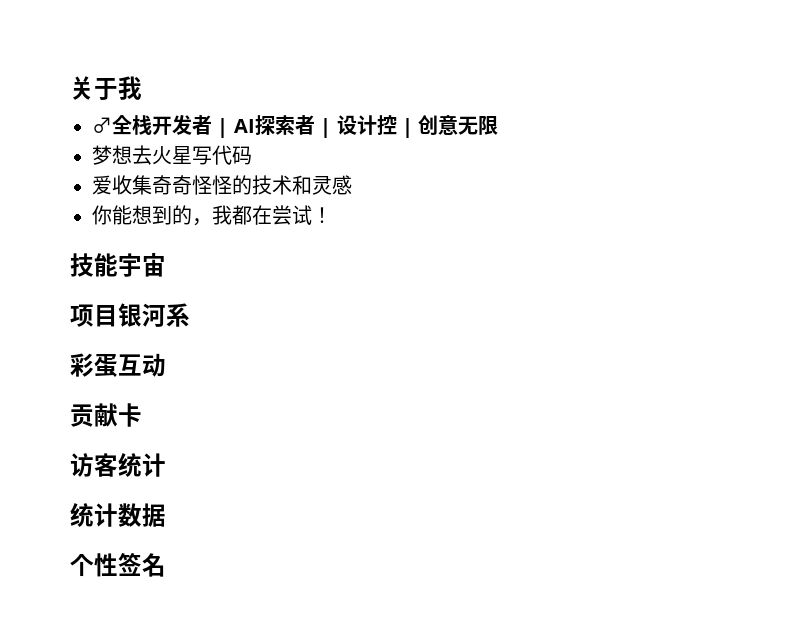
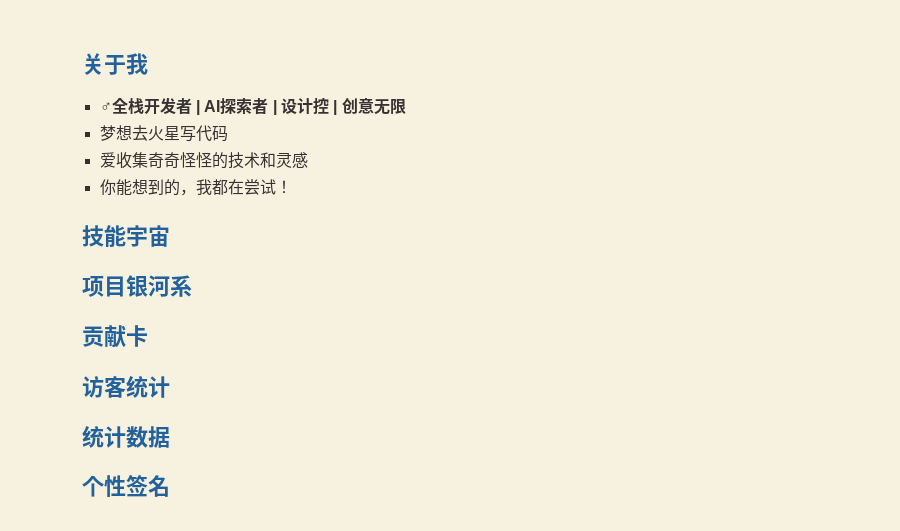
- 彩蛋互动

